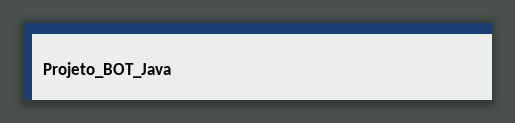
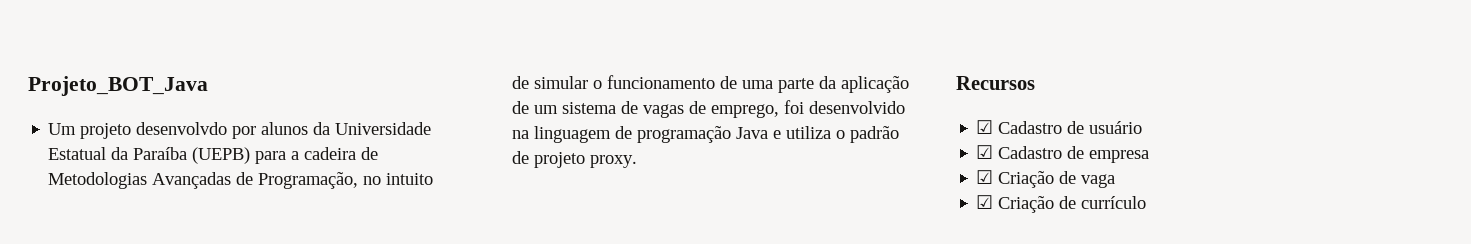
+ Um projeto desenvolvdo por alunos da Universidade Estatual da Paraíba (UEPB) para a cadeira de Metodologias Avançadas de Programação, no intuito de simular o funcionamento de uma parte da aplicação de um sistema de vagas de emprego, foi desenvolvido na linguagem de programação Java e utiliza o padrão de projeto proxy.
+ Recursos
+ ☑ Cadastro de usuário
+ ☑ Cadastro de empresa
+ ☑ Criação de vaga
+ ☑ Criação de currículo

